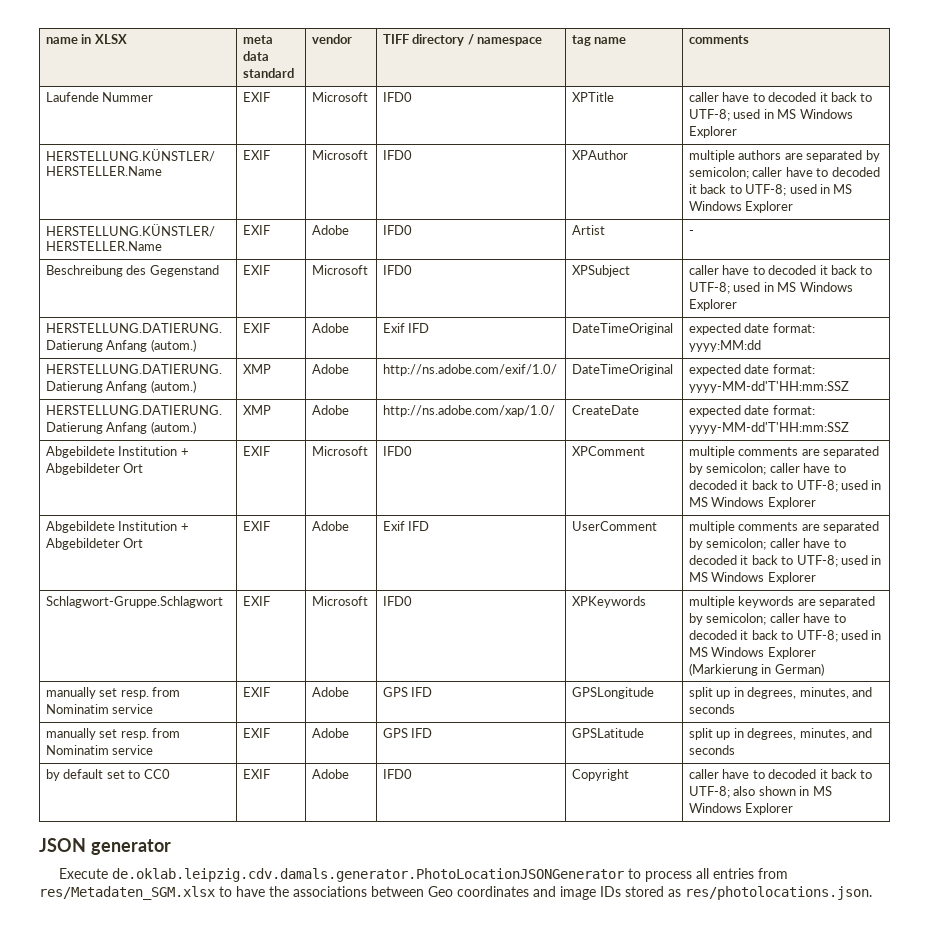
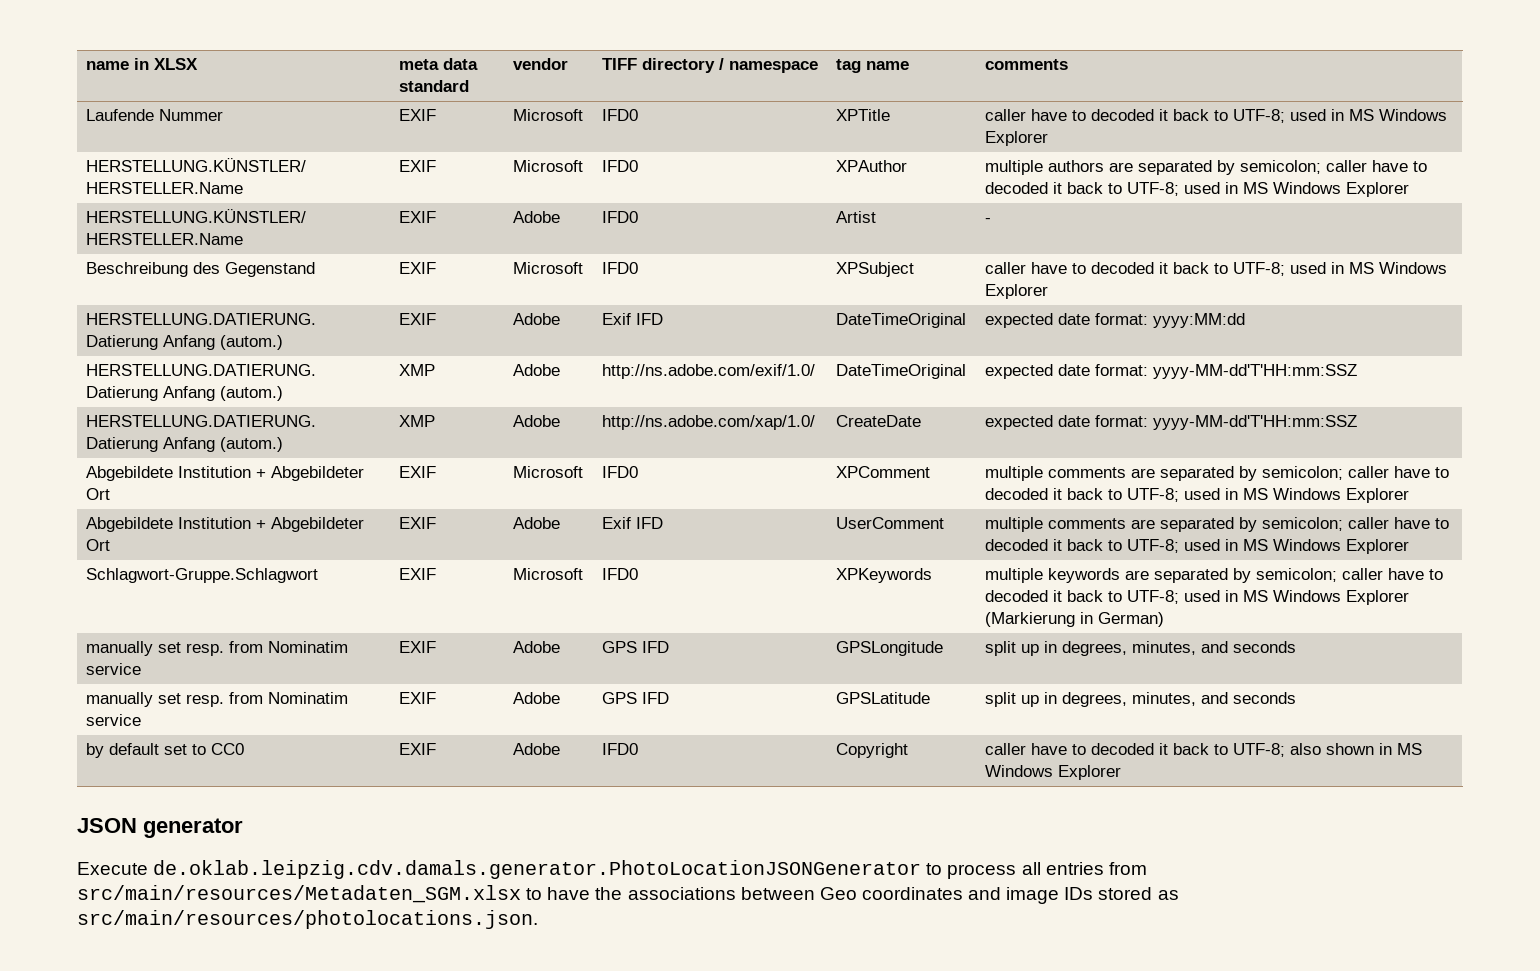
- Execute de.oklab.leipzig.cdv.damals.generator.PhotoLocationJSONGenerator to process all entries from res/Metadaten_SGM.xlsx to have the associations between Geo coordinates and image IDs stored as res/photolocations.json.
+ Execute de.oklab.leipzig.cdv.damals.generator.PhotoLocationJSONGenerator to process all entries from src/main/resources/Metadaten_SGM.xlsx to have the associations between Geo coordinates and image IDs stored as src/main/resources/photolocations.json.

